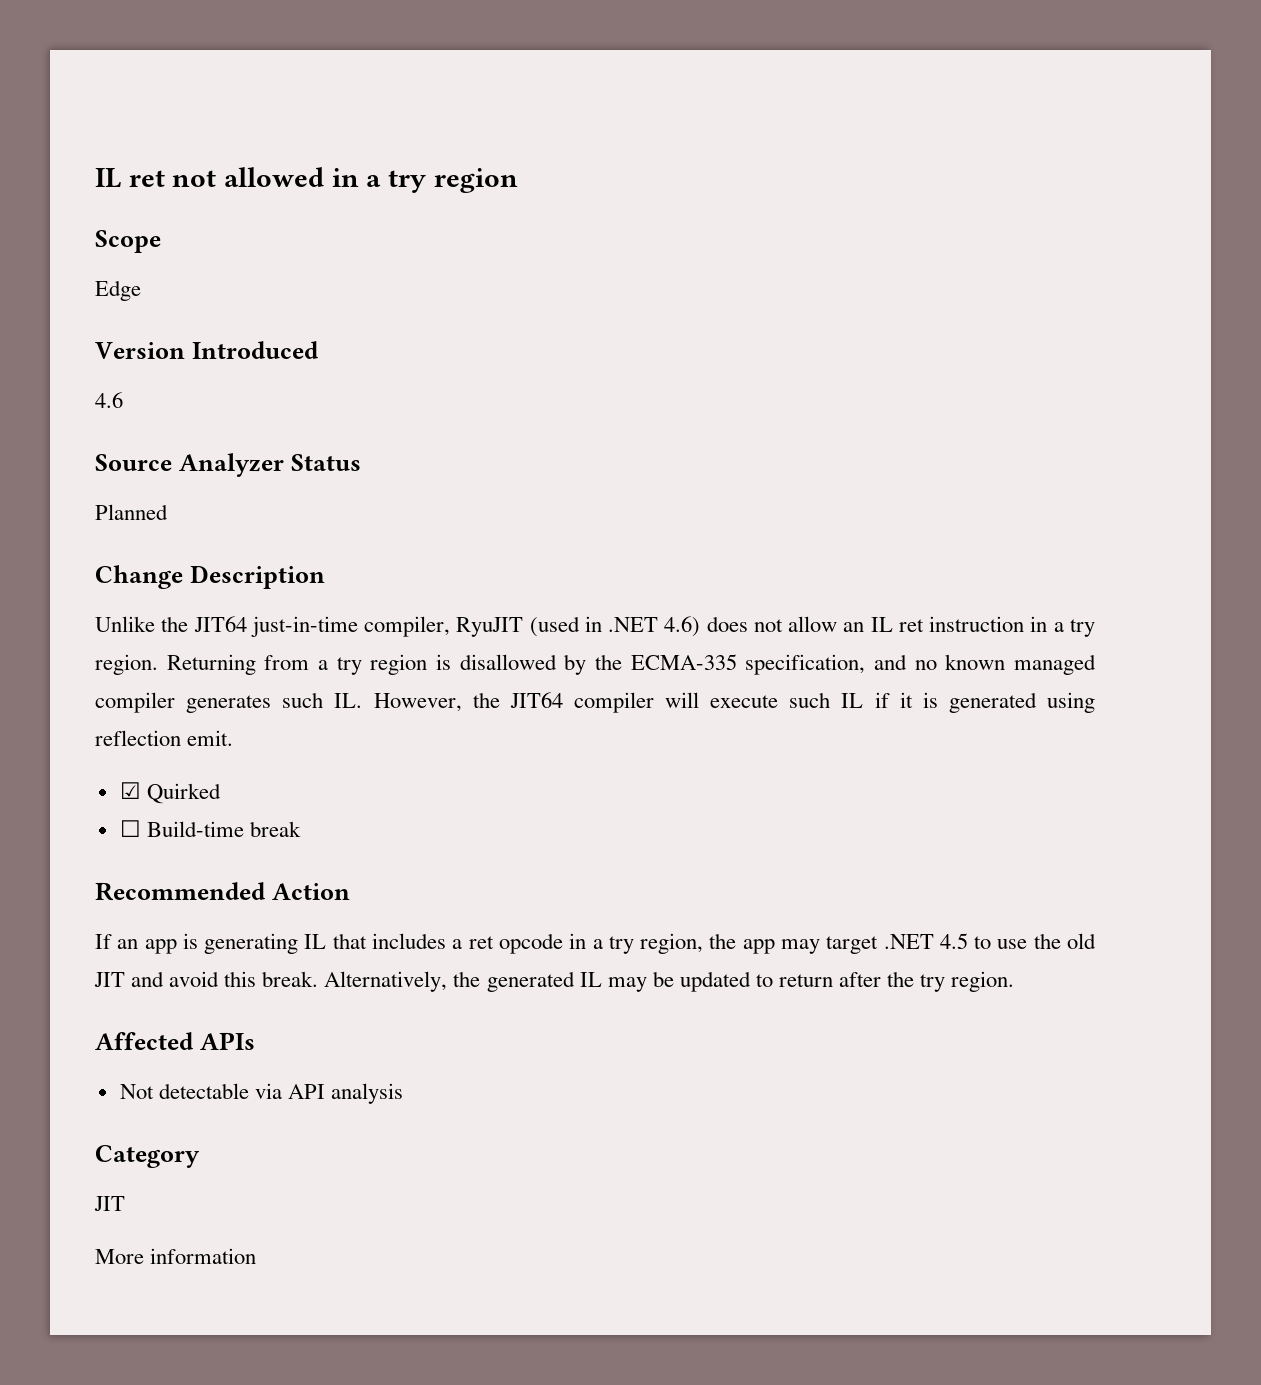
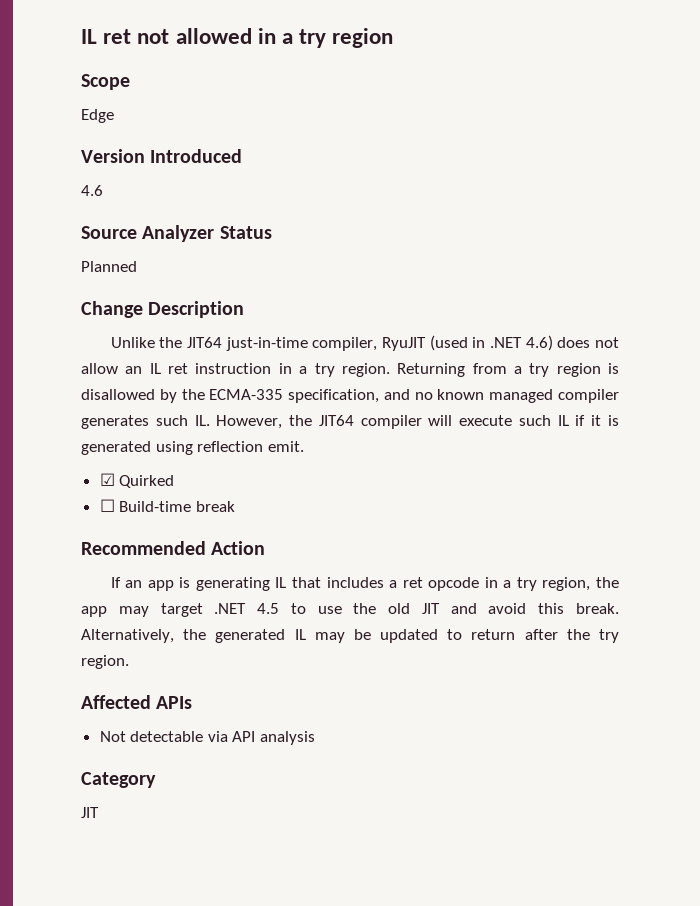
- More information

